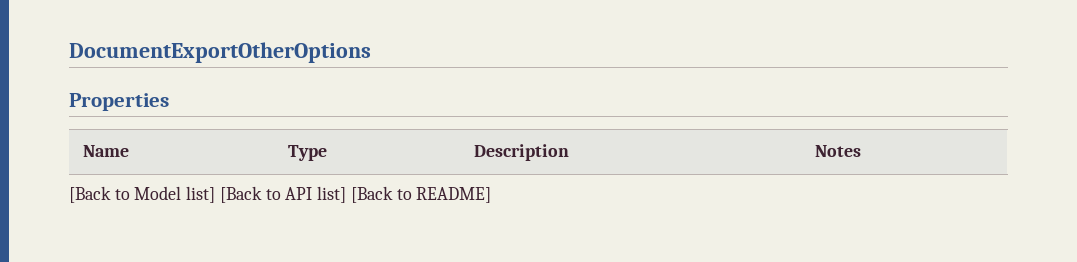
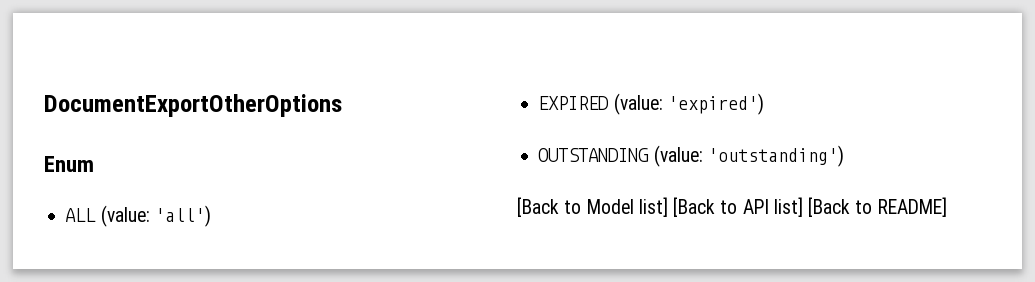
- Properties
- Name | Type | Description | Notes
+ Enum
+ ALL (value: 'all')
+ EXPIRED (value: 'expired')
+ OUTSTANDING (value: 'outstanding')

